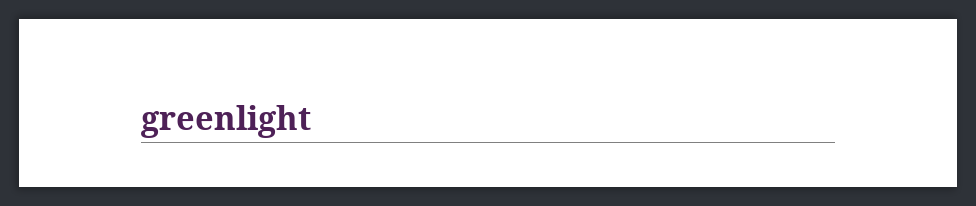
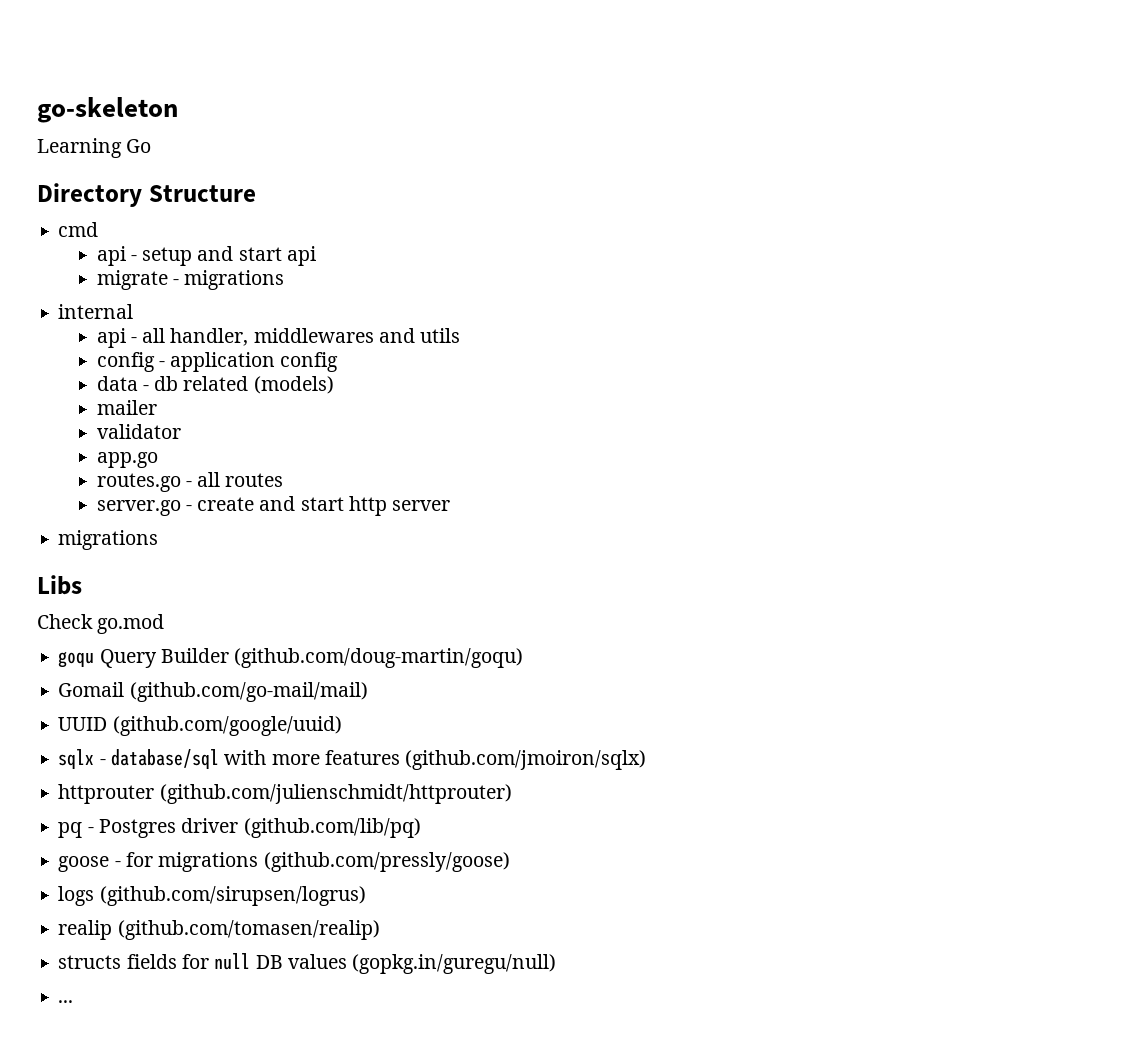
- greenlight
+ go-skeleton
+ Learning Go
+ Directory Structure
+ cmd
+ api - setup and start api
+ migrate - migrations
+ internal
+ api - all handler, middlewares and utils
+ config - application config
+ data - db related (models)
+ mailer
+ validator
+ app.go
+ routes.go - all routes
+ server.go - create and start http server
+ migrations
+ Libs
+ Check go.mod
+ goqu Query Builder (github.com/doug-martin/goqu)
+ Gomail (github.com/go-mail/mail)
+ UUID (github.com/google/uuid)
+ sqlx - database/sql with more features (github.com/jmoiron/sqlx)
+ httprouter (github.com/julienschmidt/httprouter)
+ pq - Postgres driver (github.com/lib/pq)
+ goose - for migrations (github.com/pressly/goose)
+ logs (github.com/sirupsen/logrus)
+ realip (github.com/tomasen/realip)
+ structs fields for null DB values (gopkg.in/guregu/null)
+ ...

